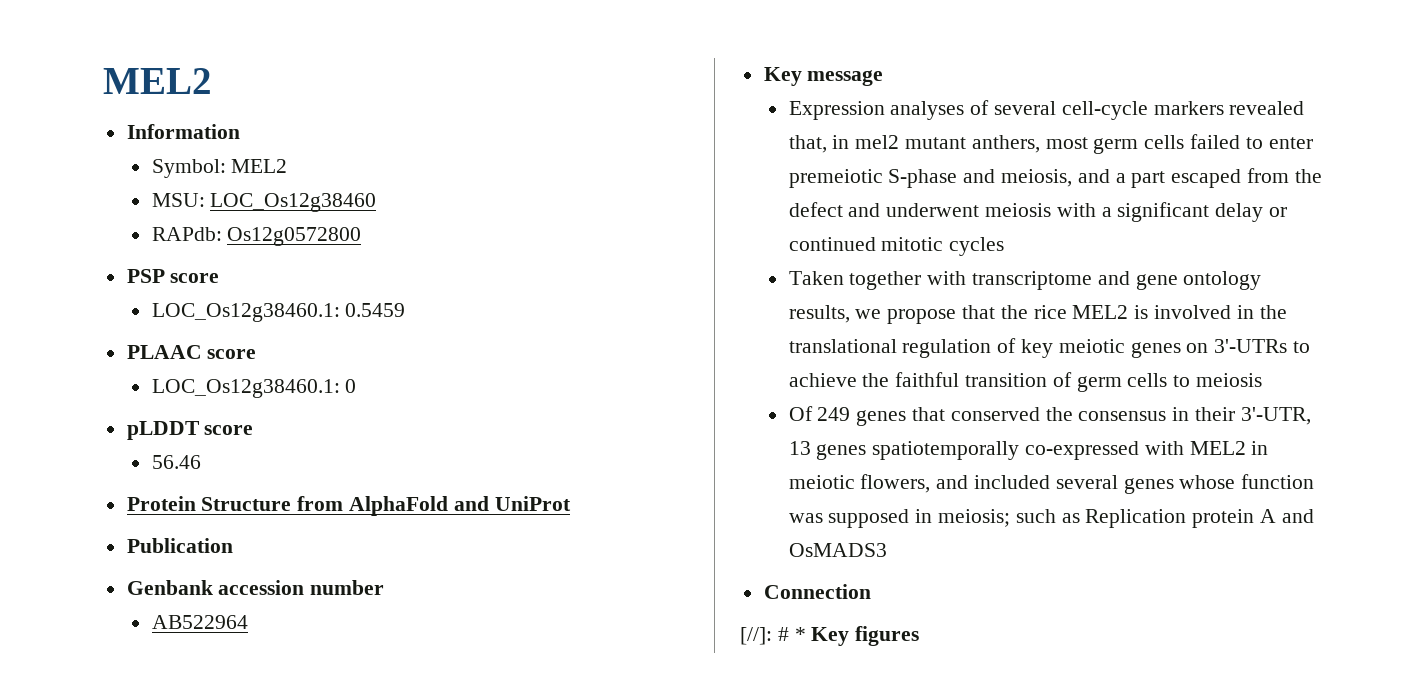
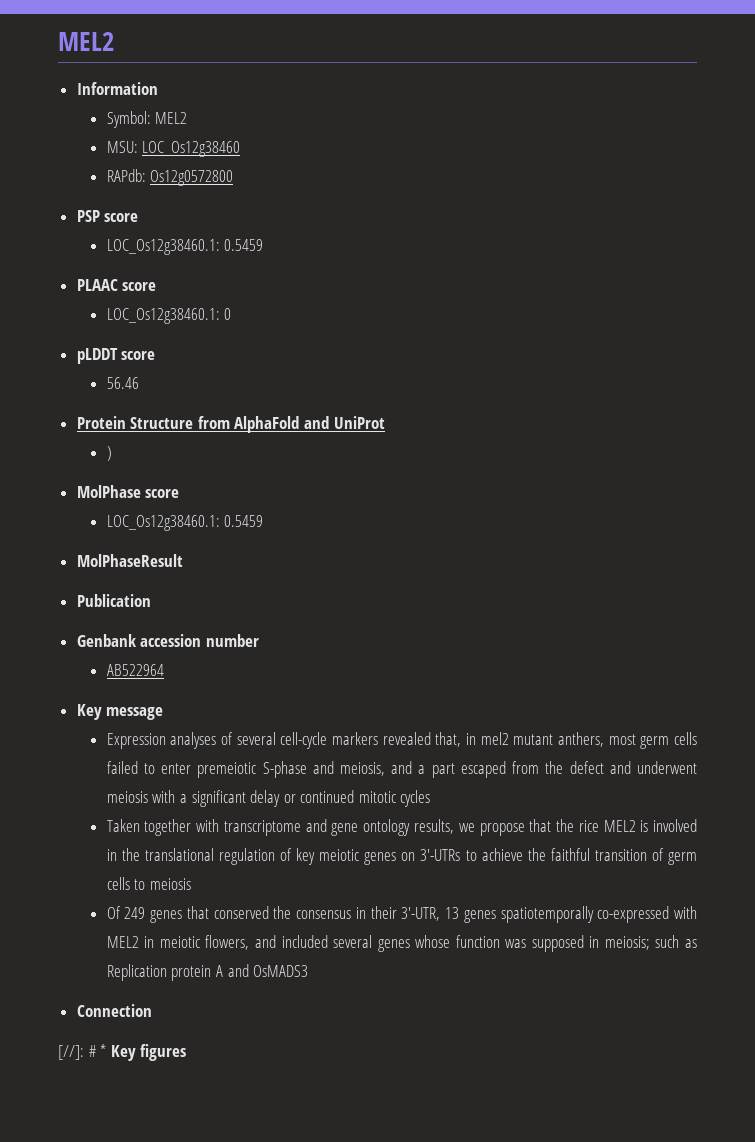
+ )
+ MolPhase score
+ LOC_Os12g38460.1: 0.5459
+ MolPhaseResult

